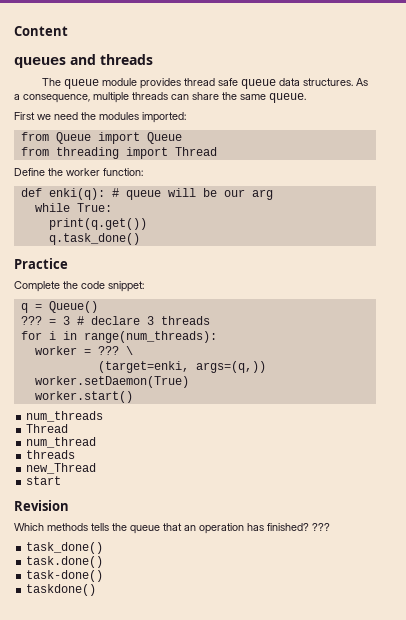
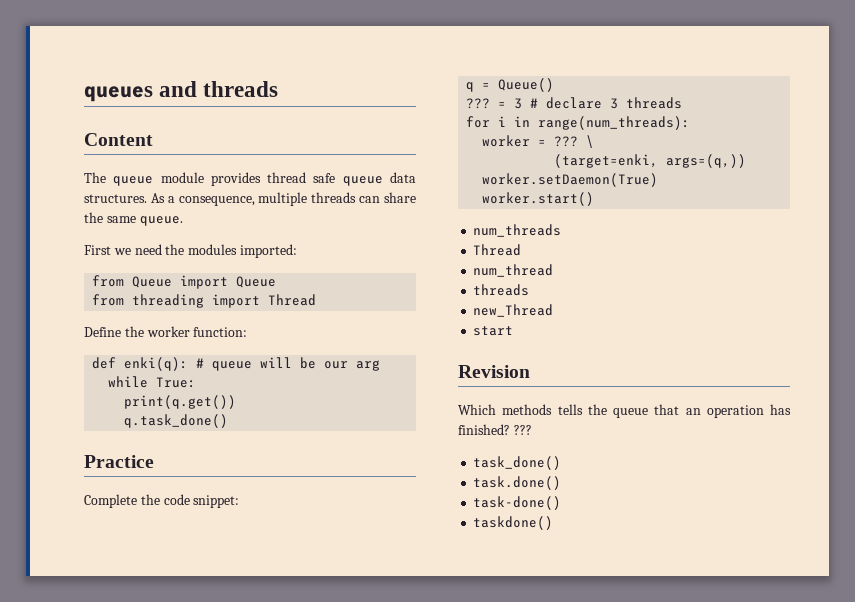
- Content
+ Content

